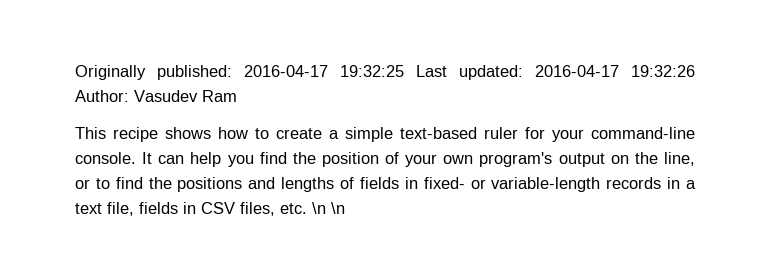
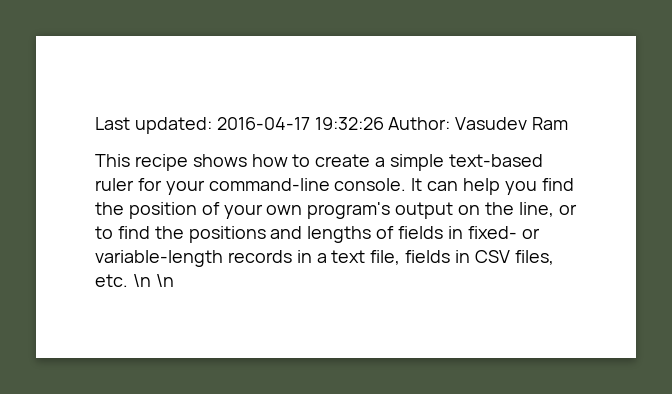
- Originally published: 2016-04-17 19:32:25 Last updated: 2016-04-17 19:32:26 Author: Vasudev Ram
+ Last updated: 2016-04-17 19:32:26 Author: Vasudev Ram

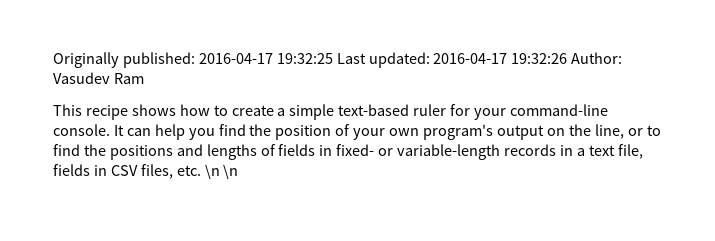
- Last updated: 2016-04-17 19:32:26 Author: Vasudev Ram
+ Originally published: 2016-04-17 19:32:25 Last updated: 2016-04-17 19:32:26 Author: Vasudev Ram

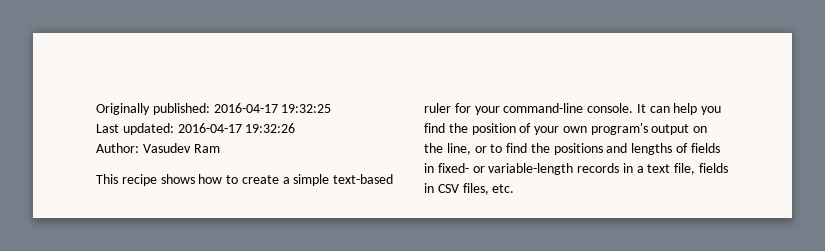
- Originally published: 2016-04-17 19:32:25 Last updated: 2016-04-17 19:32:26 Author: Vasudev Ram
+ Originally published: 2016-04-17 19:32:25
+ Last updated: 2016-04-17 19:32:26
+ Author: Vasudev Ram
- It can help you find the position of your own program's output on the line, or to find the positions and lengths of fields in fixed- or variable-length records in a text file, fields in CSV files, etc. \n \n
+ It can help you find the position of your own program's output on the line, or to find the positions and lengths of fields in fixed- or variable-length records in a text file, fields in CSV files, etc.

